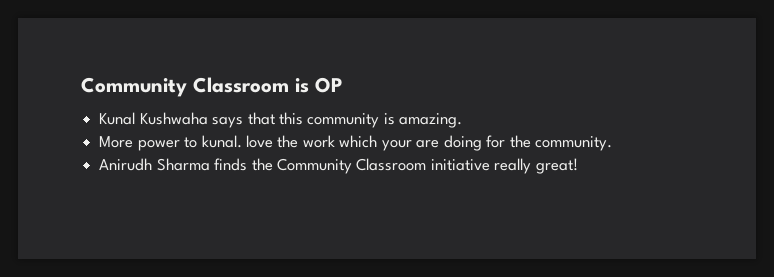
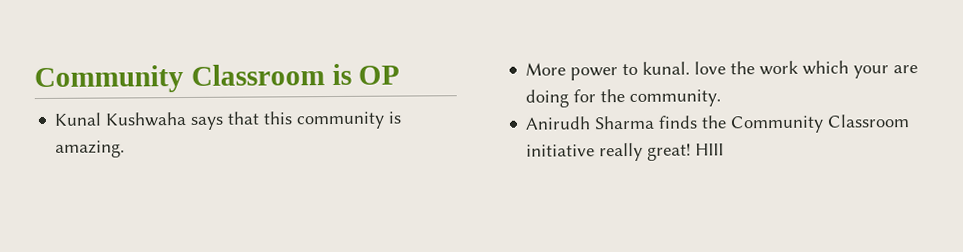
+ HIII

